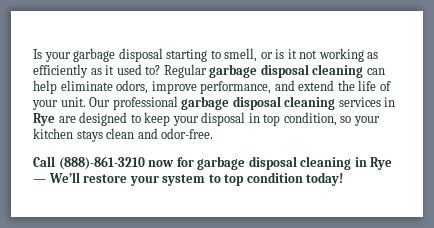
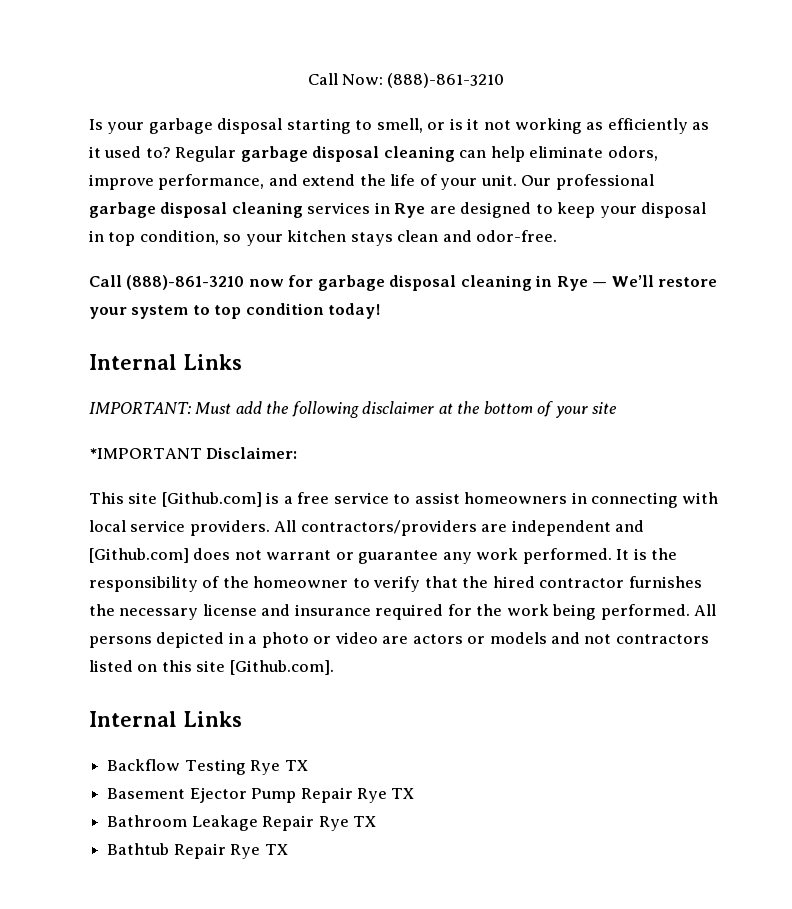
+ Call Now: (888)-861-3210
  Call (888)-861-3210 now for garbage disposal cleaning in Rye — We’ll restore your system to top condition today!
+ Internal Links
+ IMPORTANT: Must add the following disclaimer at the bottom of your site
+ *IMPORTANT Disclaimer:
+ This site [Github.com] is a free service to assist homeowners in connecting with local service providers. All contractors/providers are independent and [Github.com] does not warrant or guarantee any work performed. It is the responsibility of the homeowner to verify that the hired contractor furnishes the necessary license and insurance required for the work being performed. All persons depicted in a photo or video are actors or models and not contractors listed on this site [Github.com].
+ Internal Links
+ Backflow Testing Rye TX
+ Basement Ejector Pump Repair Rye TX
+ Bathroom Leakage Repair Rye TX
+ Bathtub Repair Rye TX

